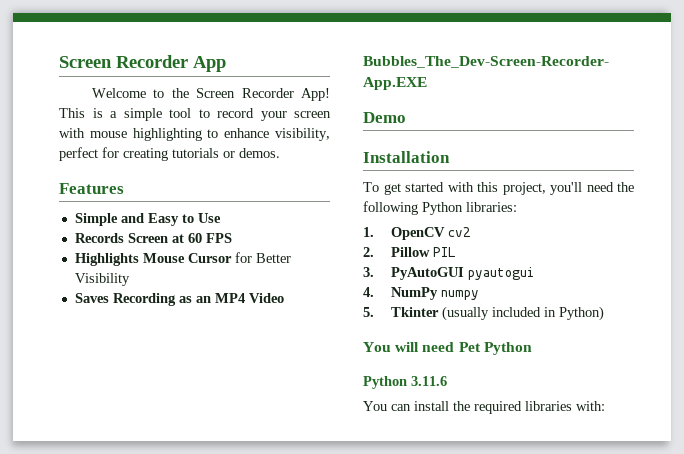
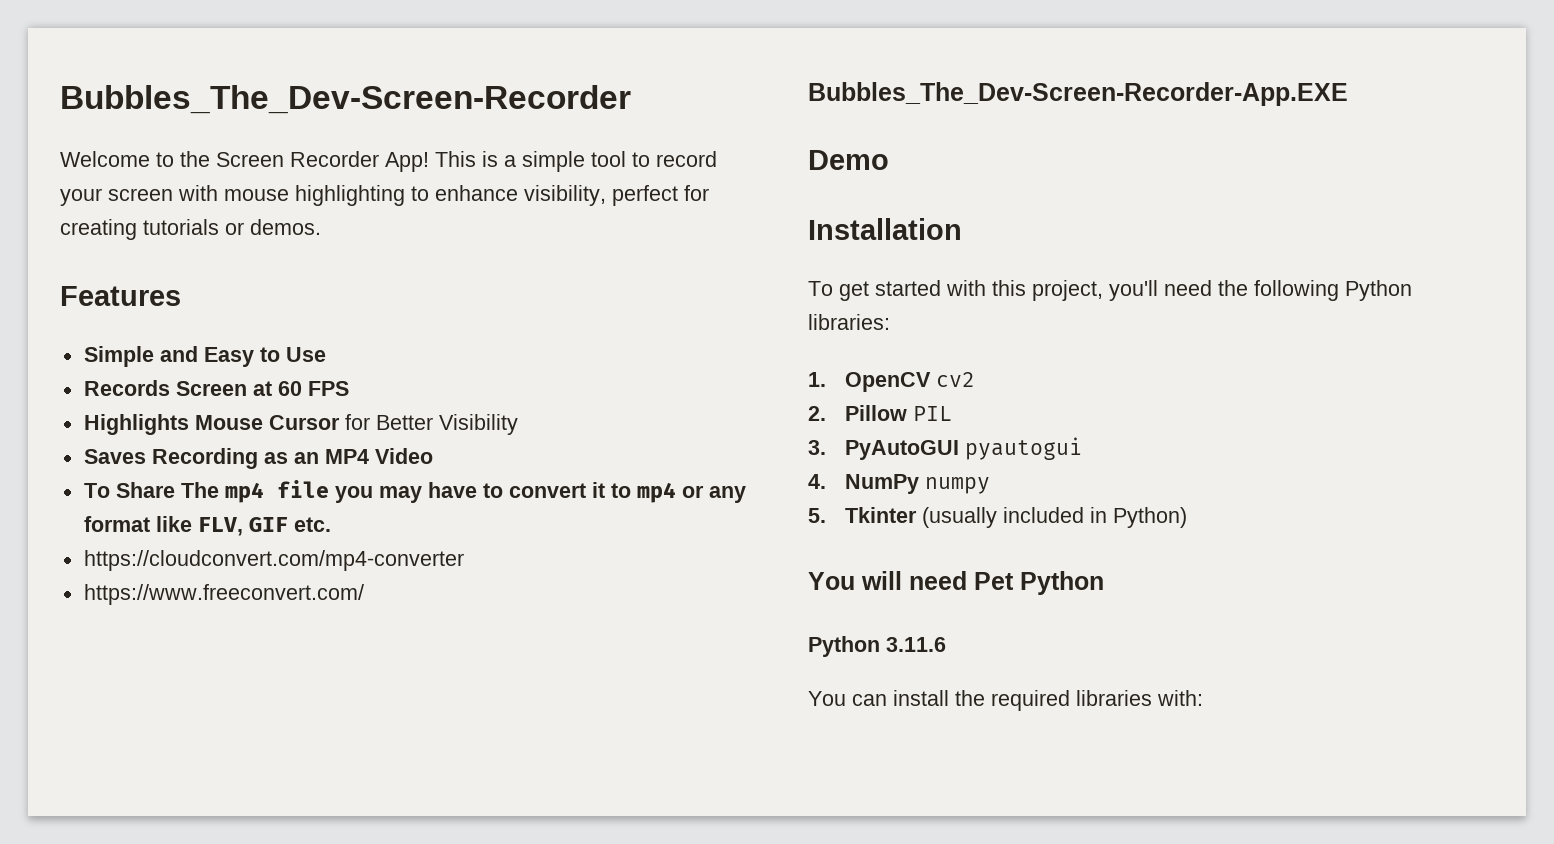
- Screen Recorder App
+ Bubbles_The_Dev-Screen-Recorder
+ To Share The mp4 file you may have to convert it to mp4 or any format like FLV, GIF etc.
+ https://cloudconvert.com/mp4-converter
+ https://www.freeconvert.com/

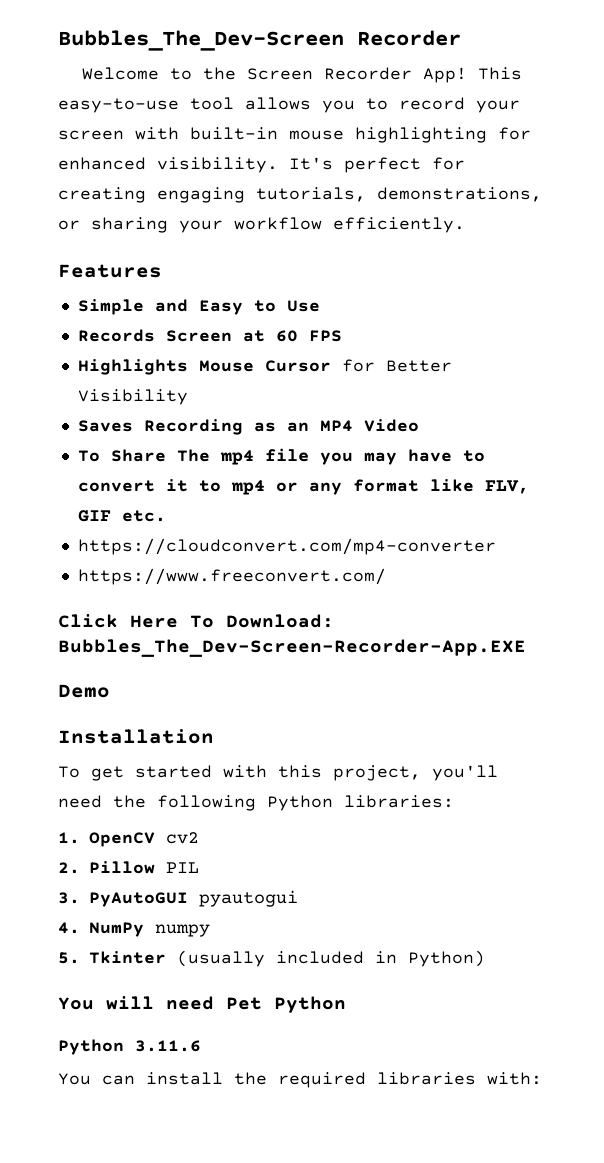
- Bubbles_The_Dev-Screen-Recorder
+ Bubbles_The_Dev-Screen Recorder
- This is a simple tool to record your screen with mouse highlighting to enhance visibility, perfect for creating tutorials or demos.
+ This easy-to-use tool allows you to record your screen with built-in mouse highlighting for enhanced visibility. It's perfect for creating engaging tutorials, demonstrations, or sharing your workflow efficiently.
- Bubbles_The_Dev-Screen-Recorder-App.EXE
+ Click Here To Download: Bubbles_The_Dev-Screen-Recorder-App.EXE

